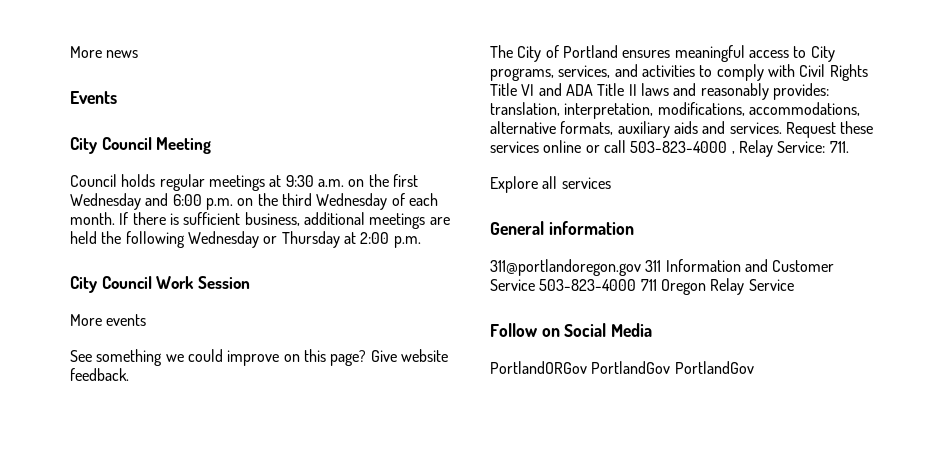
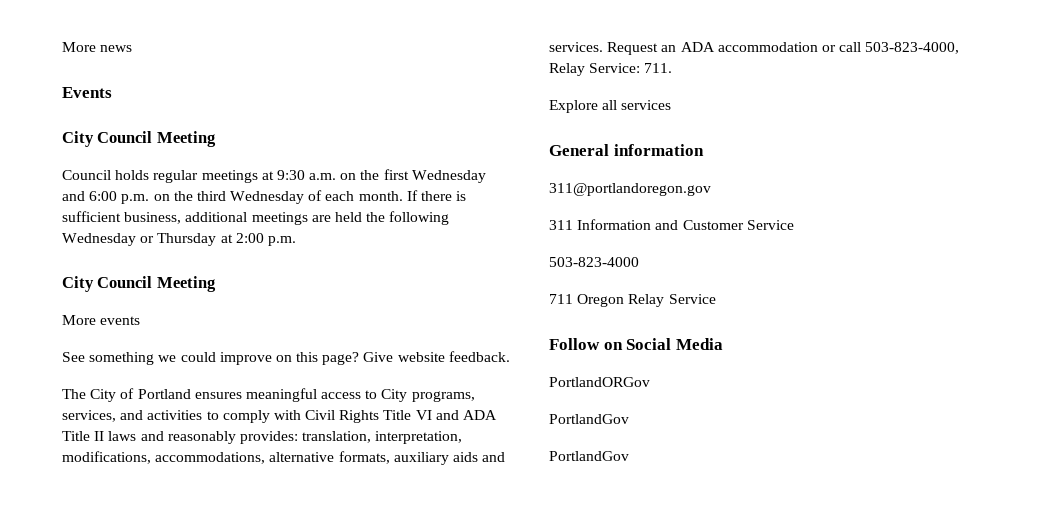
  If there is sufficient business, additional meetings are held the following Wednesday or Thursday at 2:00 p.m.
- City Council Work Session
+ City Council Meeting
- Request these services online or call 503-823-4000 , Relay Service: 711.
+ Request an ADA accommodation or call 503-823-4000, Relay Service: 711.
- 311@portlandoregon.gov 311 Information and Customer Service 503-823-4000 711 Oregon Relay Service
+ 311@portlandoregon.gov
+ 311 Information and Customer Service
+ 503-823-4000
+ 711 Oregon Relay Service
- PortlandORGov PortlandGov PortlandGov
+ PortlandORGov
+ PortlandGov
+ PortlandGov

